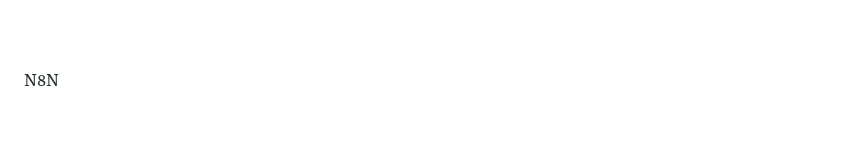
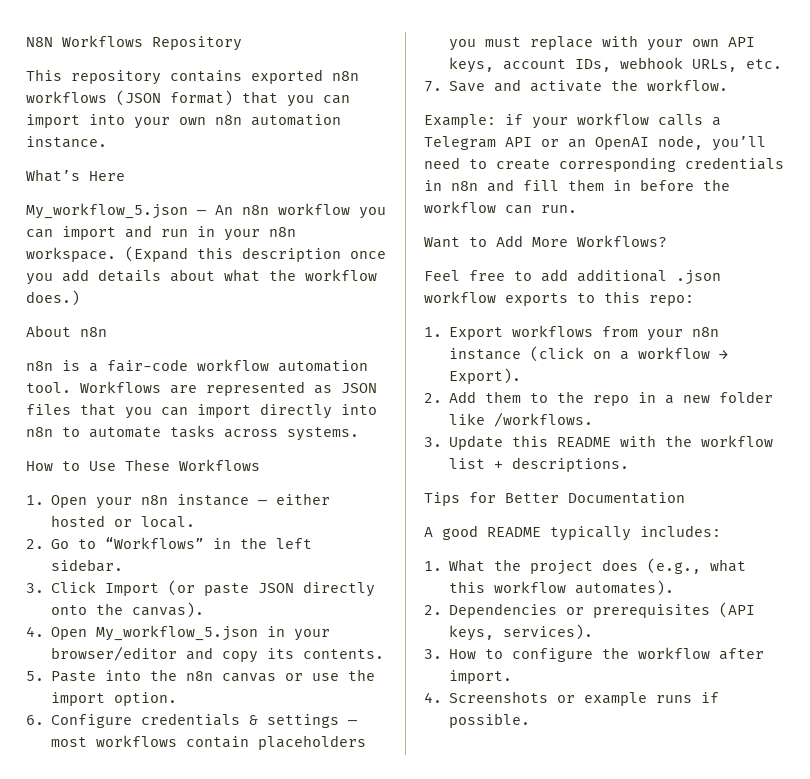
- N8N
+ N8N Workflows Repository
+ This repository contains exported n8n workflows (JSON format) that you can import into your own n8n automation instance.
+ What’s Here
+ My_workflow_5.json — An n8n workflow you can import and run in your n8n workspace. (Expand this description once you add details about what the workflow does.)
+ About n8n
+ n8n is a fair-code workflow automation tool. Workflows are represented as JSON files that you can import directly into n8n to automate tasks across systems.
+ How to Use These Workflows
+ 1. Open your n8n instance — either hosted or local.
+ 2. Go to “Workflows” in the left sidebar.
+ 3. Click Import (or paste JSON directly onto the canvas).
+ 4. Open My_workflow_5.json in your browser/editor and copy its contents.
+ 5. Paste into the n8n canvas or use the import option.
+ 6. Configure credentials & settings — most workflows contain placeholders you must replace with your own API keys, account IDs, webhook URLs, etc.
+ 7. Save and activate the workflow.
+ Example: if your workflow calls a Telegram API or an OpenAI node, you’ll need to create corresponding credentials in n8n and fill them in before the workflow can run.
+ Want to Add More Workflows?
+ Feel free to add additional .json workflow exports to this repo:
+ 1. Export workflows from your n8n instance (click on a workflow → Export).
+ 2. Add them to the repo in a new folder like /workflows.
+ 3. Update this README with the workflow list + descriptions.
+ Tips for Better Documentation
+ A good README typically includes:
+ 1. What the project does (e.g., what this workflow automates).
+ 2. Dependencies or prerequisites (API keys, services).
+ 3. How to configure the workflow after import.
+ 4. Screenshots or example runs if possible.

